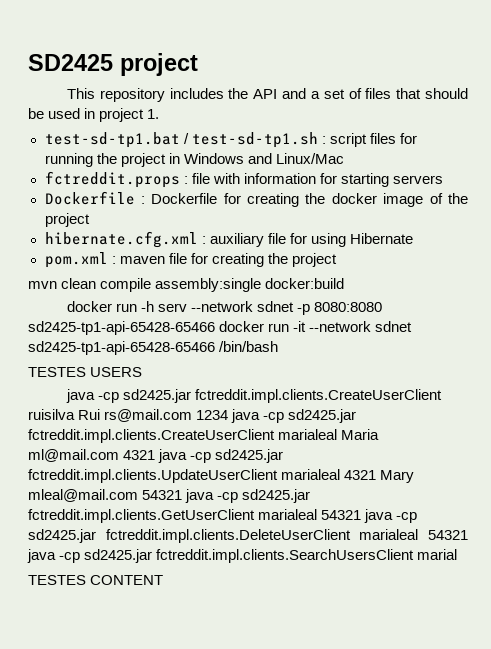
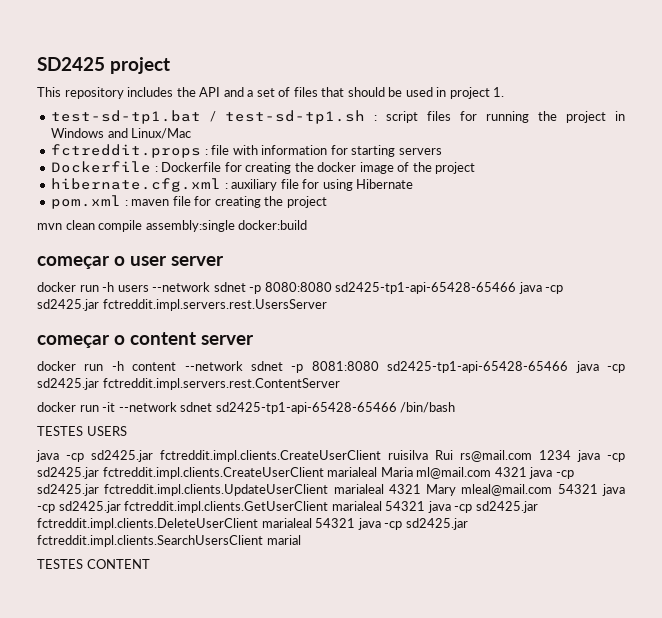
- docker run -h serv --network sdnet -p 8080:8080 sd2425-tp1-api-65428-65466 docker run -it --network sdnet sd2425-tp1-api-65428-65466 /bin/bash
+ começar o user server
+ docker run -h users --network sdnet -p 8080:8080 sd2425-tp1-api-65428-65466 java -cp sd2425.jar fctreddit.impl.servers.rest.UsersServer
+ começar o content server
+ docker run -h content --network sdnet -p 8081:8080 sd2425-tp1-api-65428-65466 java -cp sd2425.jar fctreddit.impl.servers.rest.ContentServer
+ docker run -it --network sdnet sd2425-tp1-api-65428-65466 /bin/bash

